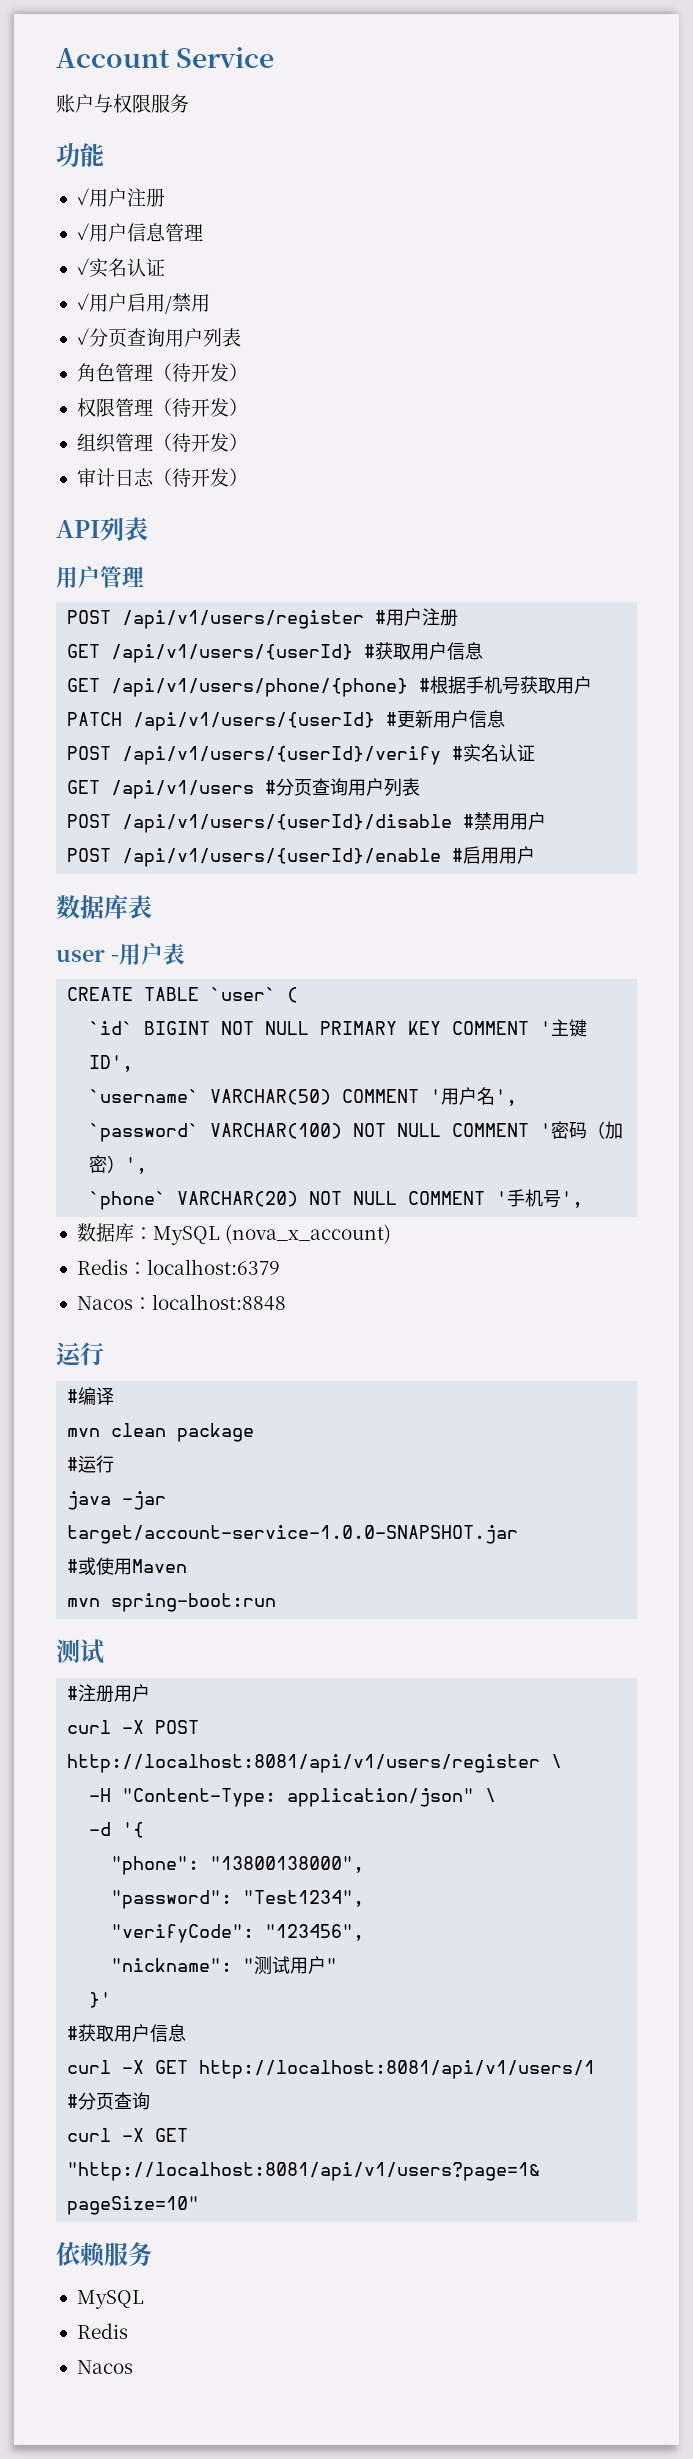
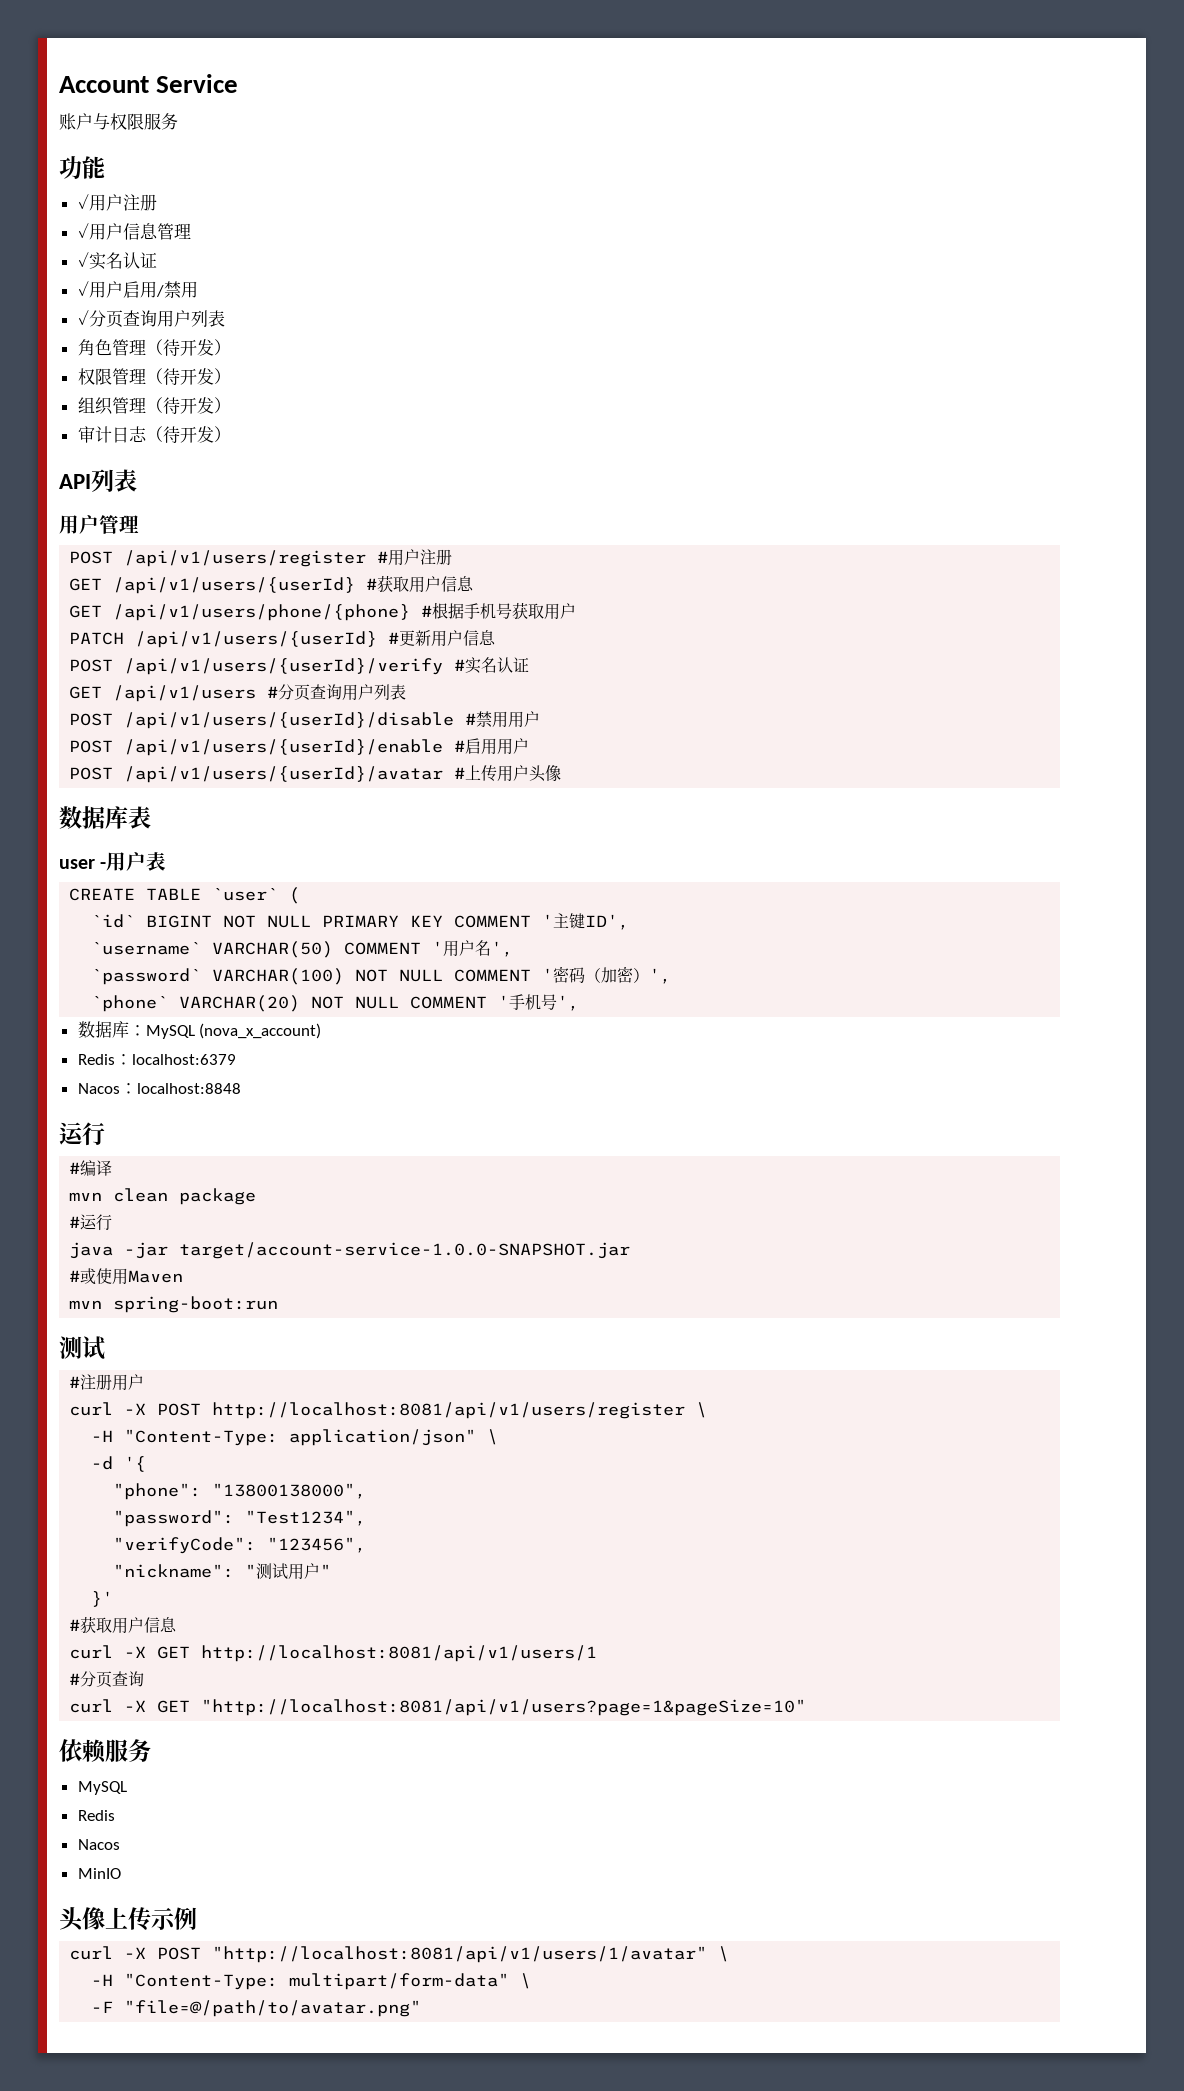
+ POST /api/v1/users/{userId}/avatar #上传用户头像
+ MinIO
+ 头像上传示例
+ curl -X POST "http://localhost:8081/api/v1/users/1/avatar" \
+ -H "Content-Type: multipart/form-data" \
+ -F "file=@/path/to/avatar.png"

